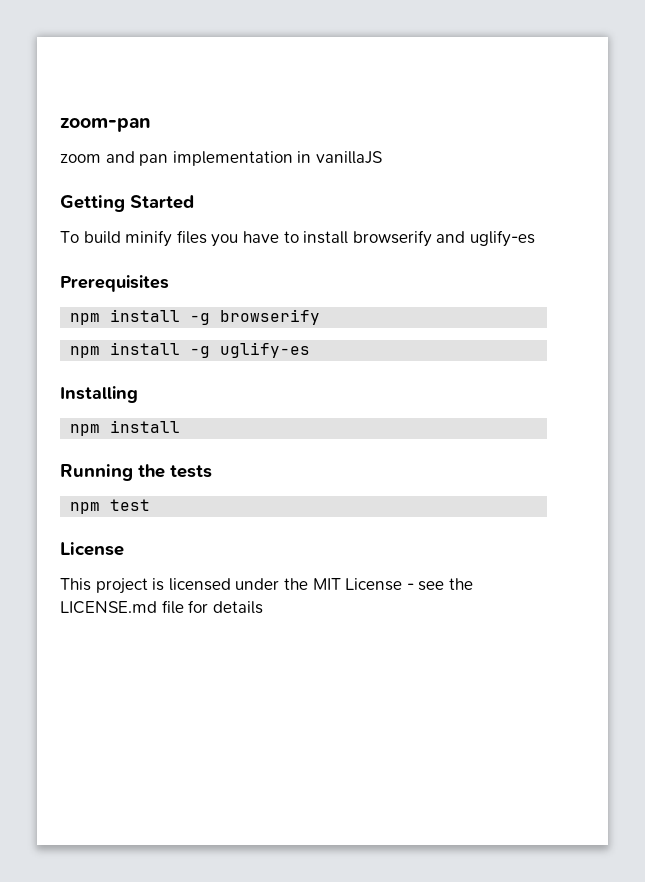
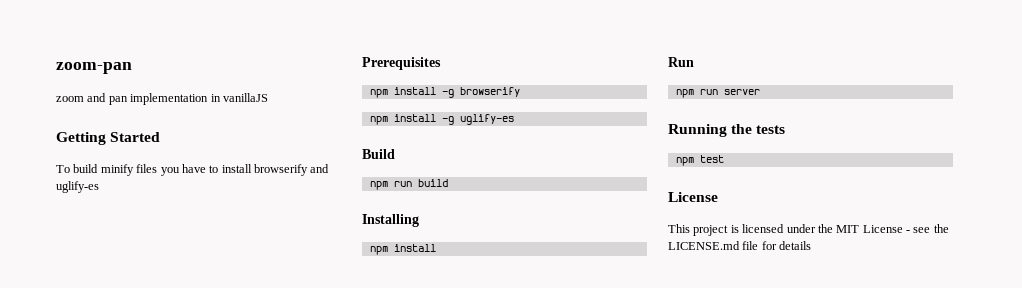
+ Build
+ npm run build
+ Run
+ npm run server

